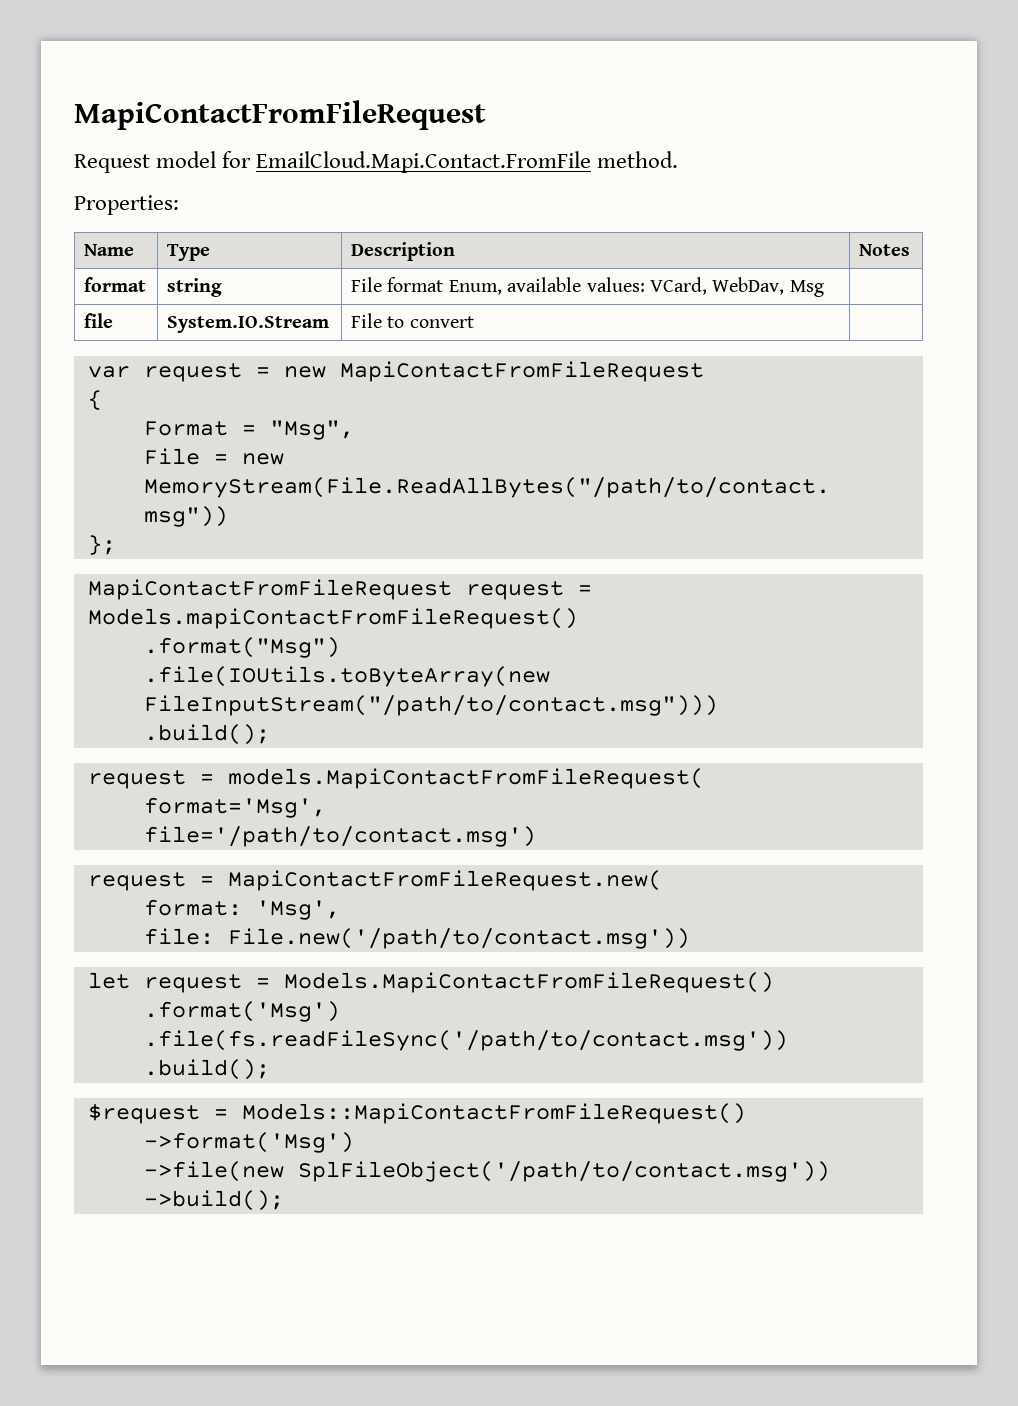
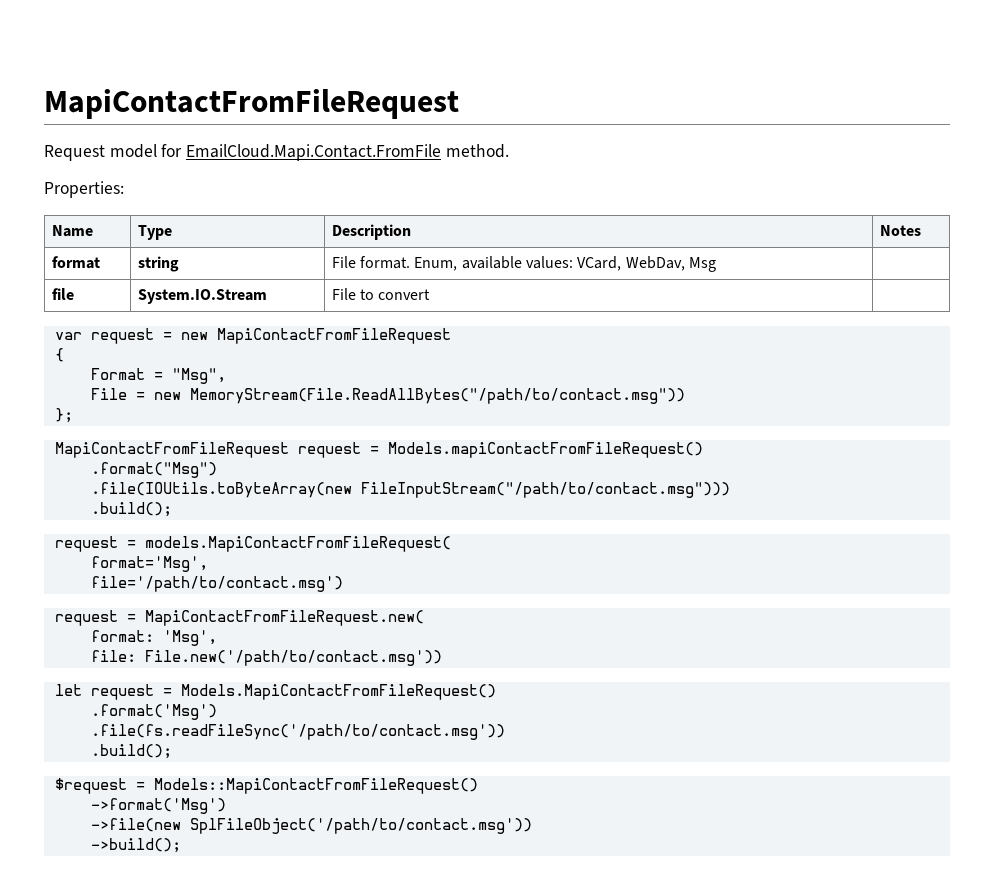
- format | string | File format Enum, available values: VCard, WebDav, Msg |
+ format | string | File format. Enum, available values: VCard, WebDav, Msg |

